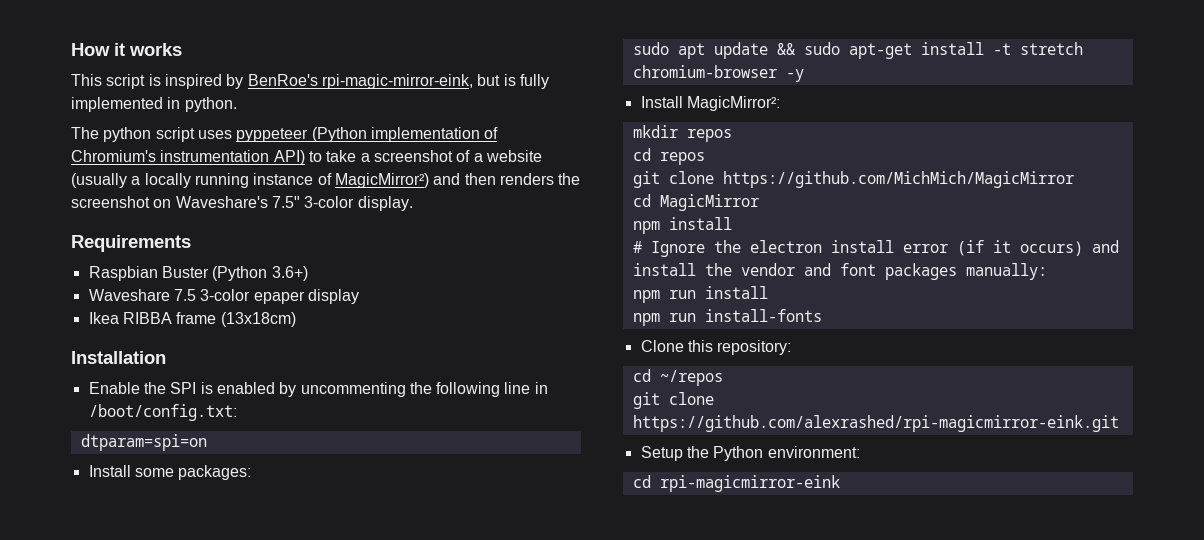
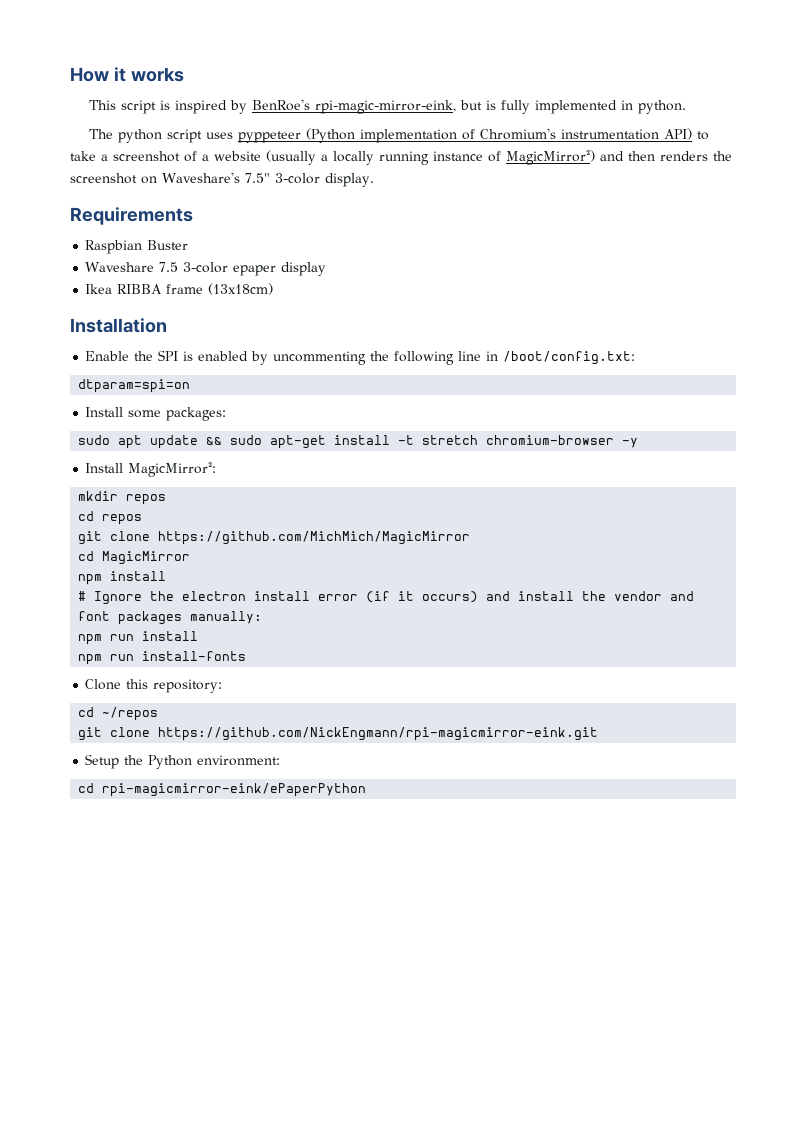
- Raspbian Buster (Python 3.6+)
+ Raspbian Buster
- git clone https://github.com/alexrashed/rpi-magicmirror-eink.git
+ git clone https://github.com/NickEngmann/rpi-magicmirror-eink.git
- cd rpi-magicmirror-eink
+ cd rpi-magicmirror-eink/ePaperPython

